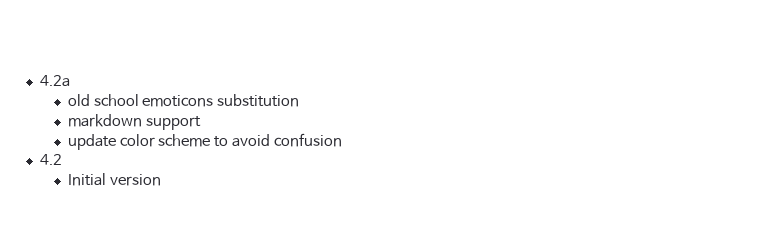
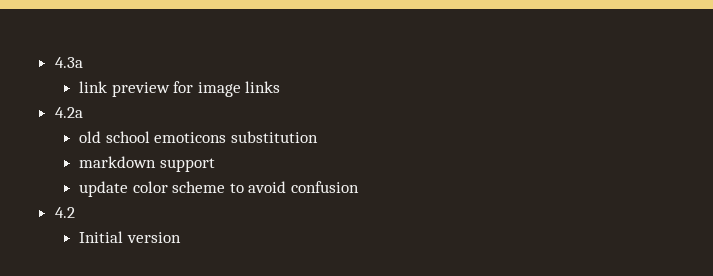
+ 4.3a
+ link preview for image links

